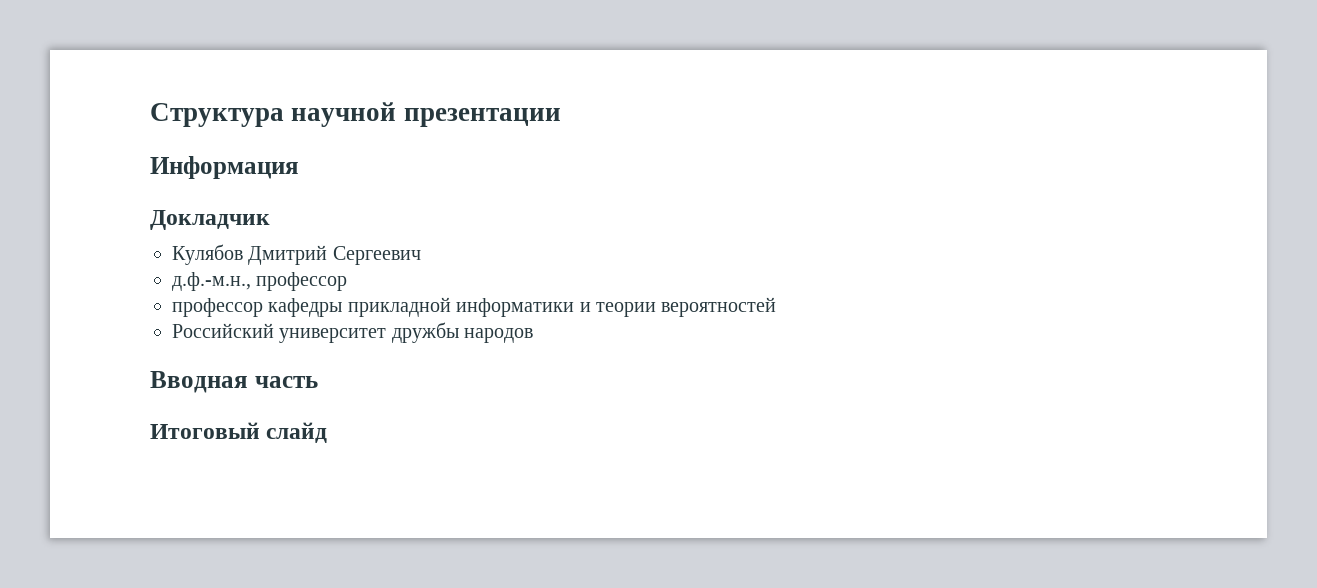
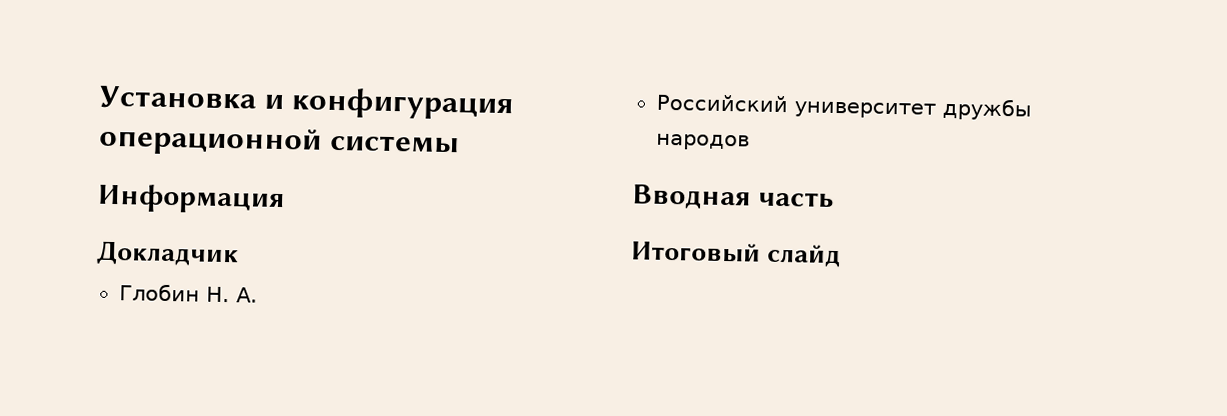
- Структура научной презентации
+ Установка и конфигурация операционной системы
  Информация
  Докладчик
- Кулябов Дмитрий Сергеевич
- д.ф.-м.н., профессор
- профессор кафедры прикладной информатики и теории вероятностей
+ Глобин Н. А.

